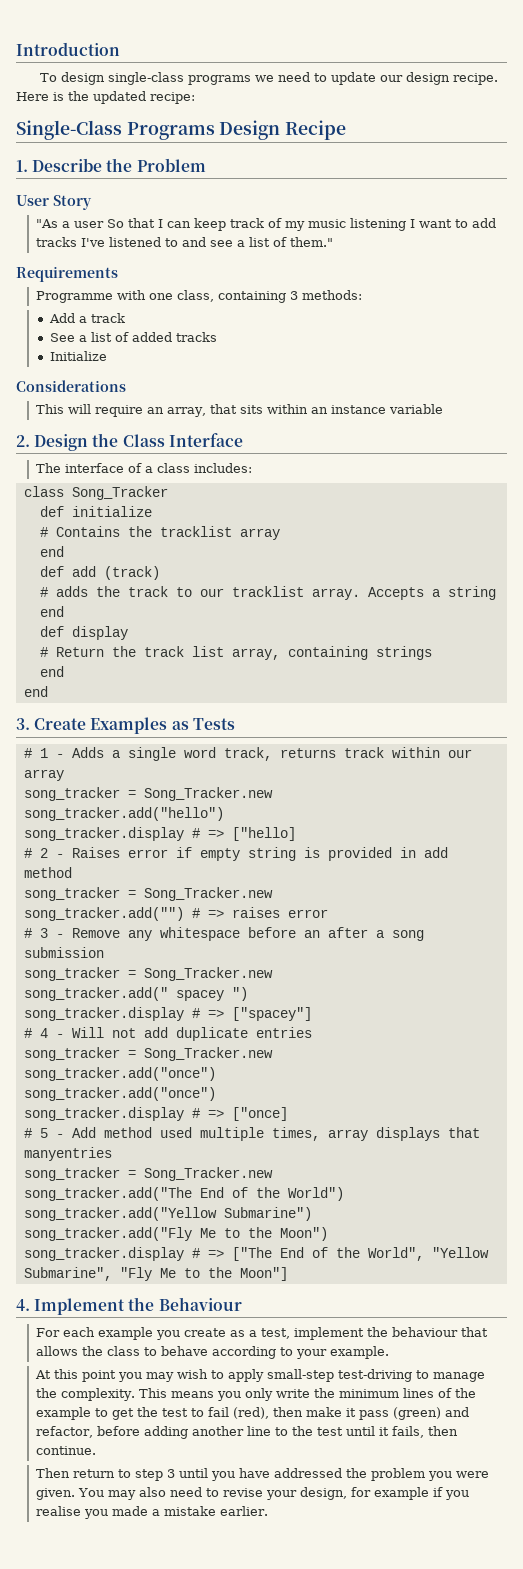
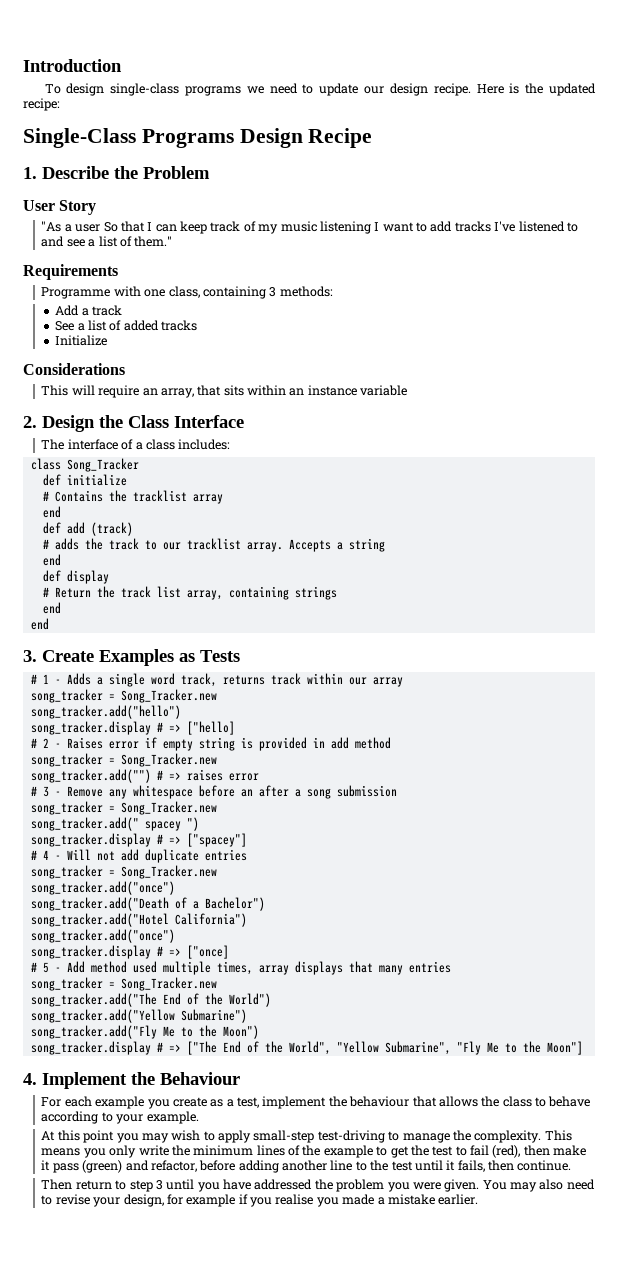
+ song_tracker.add("Death of a Bachelor")
+ song_tracker.add("Hotel California")
- # 5 - Add method used multiple times, array displays that manyentries
+ # 5 - Add method used multiple times, array displays that many entries

